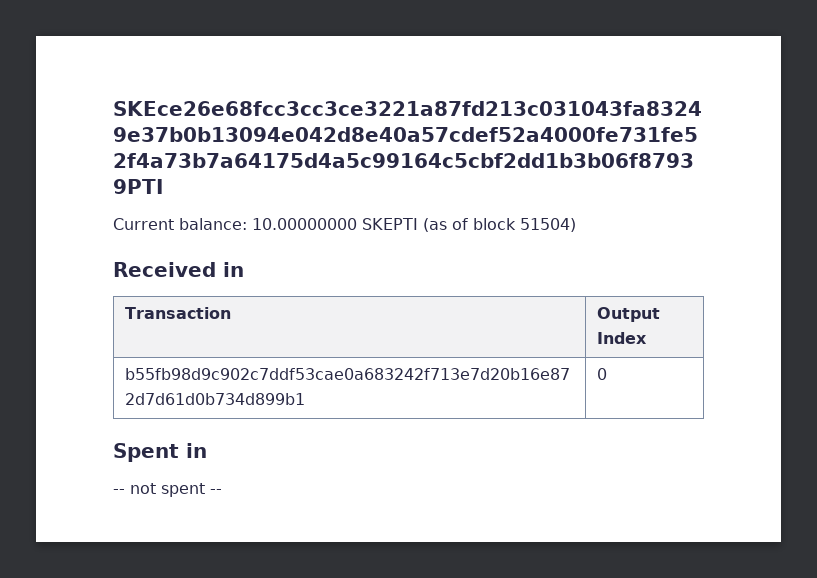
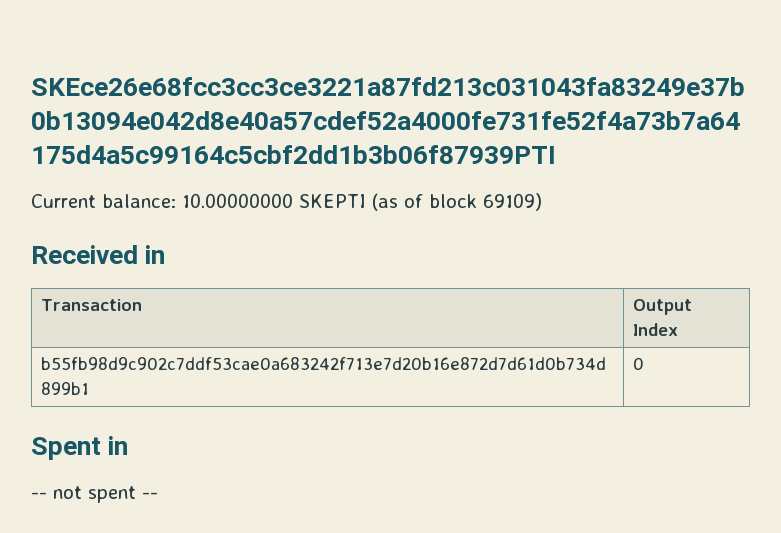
- Current balance: 10.00000000 SKEPTI (as of block 51504)
+ Current balance: 10.00000000 SKEPTI (as of block 69109)

